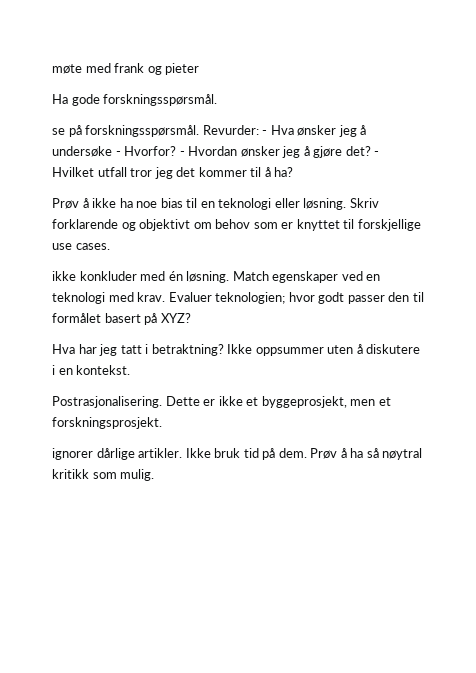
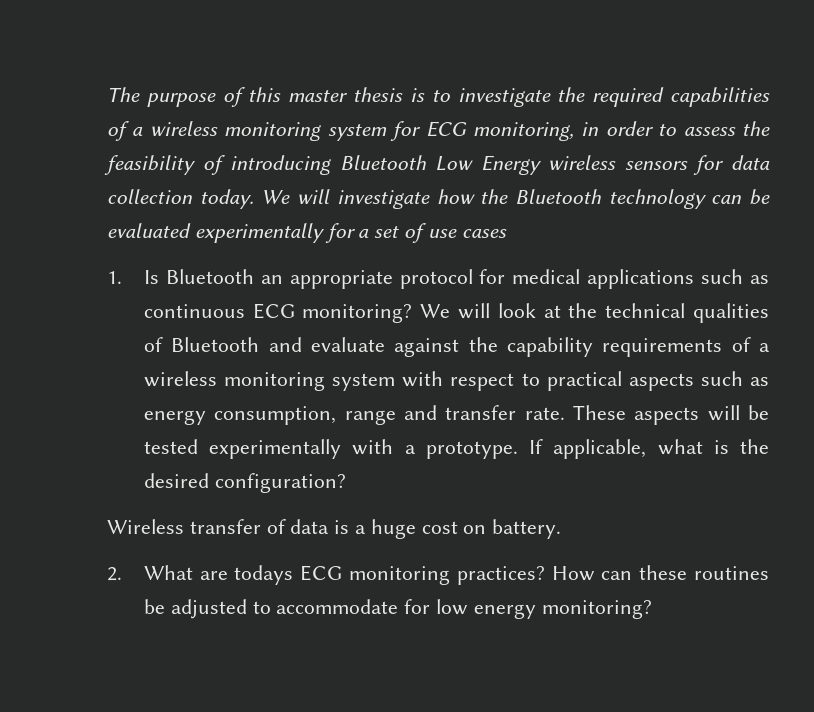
- møte med frank og pieter
- Ha gode forskningsspørsmål.
- se på forskningsspørsmål. Revurder: - Hva ønsker jeg å undersøke - Hvorfor? - Hvordan ønsker jeg å gjøre det? - Hvilket utfall tror jeg det kommer til å ha?
- Prøv å ikke ha noe bias til en teknologi eller løsning. Skriv forklarende og objektivt om behov som er knyttet til forskjellige use cases.
- ikke konkluder med én løsning. Match egenskaper ved en teknologi med krav. Evaluer teknologien; hvor godt passer den til formålet basert på XYZ?
- Hva har jeg tatt i betraktning? Ikke oppsummer uten å diskutere i en kontekst.
- Postrasjonalisering. Dette er ikke et byggeprosjekt, men et forskningsprosjekt.
- ignorer dårlige artikler. Ikke bruk tid på dem. Prøv å ha så nøytral kritikk som mulig.
+ The purpose of this master thesis is to investigate the required capabilities of a wireless monitoring system for ECG monitoring, in order to assess the feasibility of introducing Bluetooth Low Energy wireless sensors for data collection today. We will investigate how the Bluetooth technology can be evaluated experimentally for a set of use cases
+ 1. Is Bluetooth an appropriate protocol for medical applications such as continuous ECG monitoring? We will look at the technical qualities of Bluetooth and evaluate against the capability requirements of a wireless monitoring system with respect to practical aspects such as energy consumption, range and transfer rate. These aspects will be tested experimentally with a prototype. If applicable, what is the desired configuration?
+ Wireless transfer of data is a huge cost on battery.
+ 2. What are todays ECG monitoring practices? How can these routines be adjusted to accommodate for low energy monitoring?

